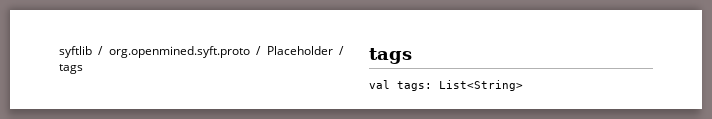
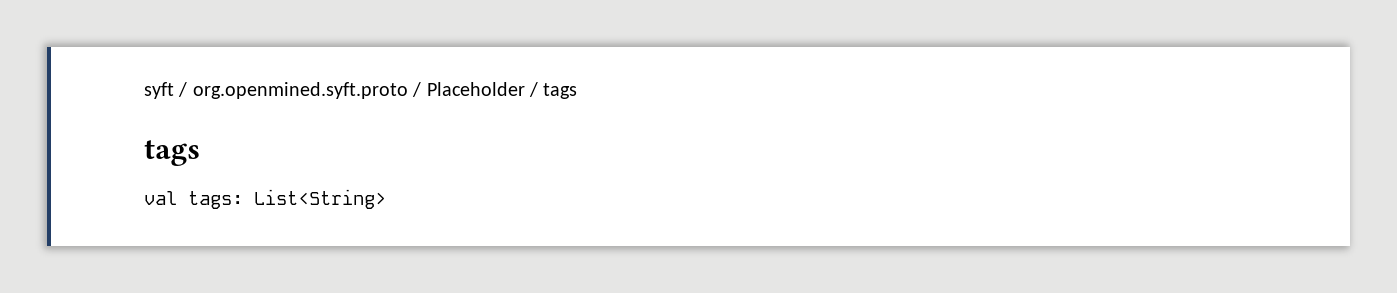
- syftlib / org.openmined.syft.proto / Placeholder / tags
+ syft / org.openmined.syft.proto / Placeholder / tags

